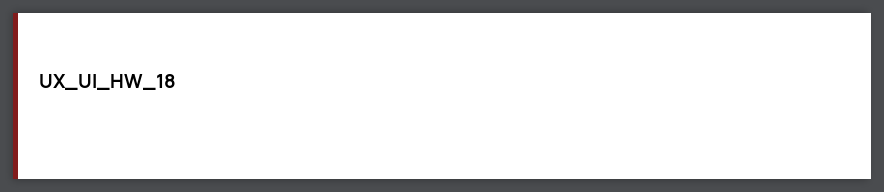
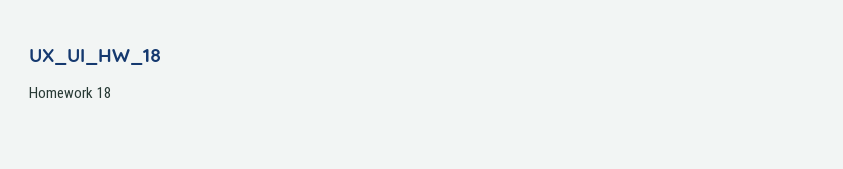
+ Homework 18

